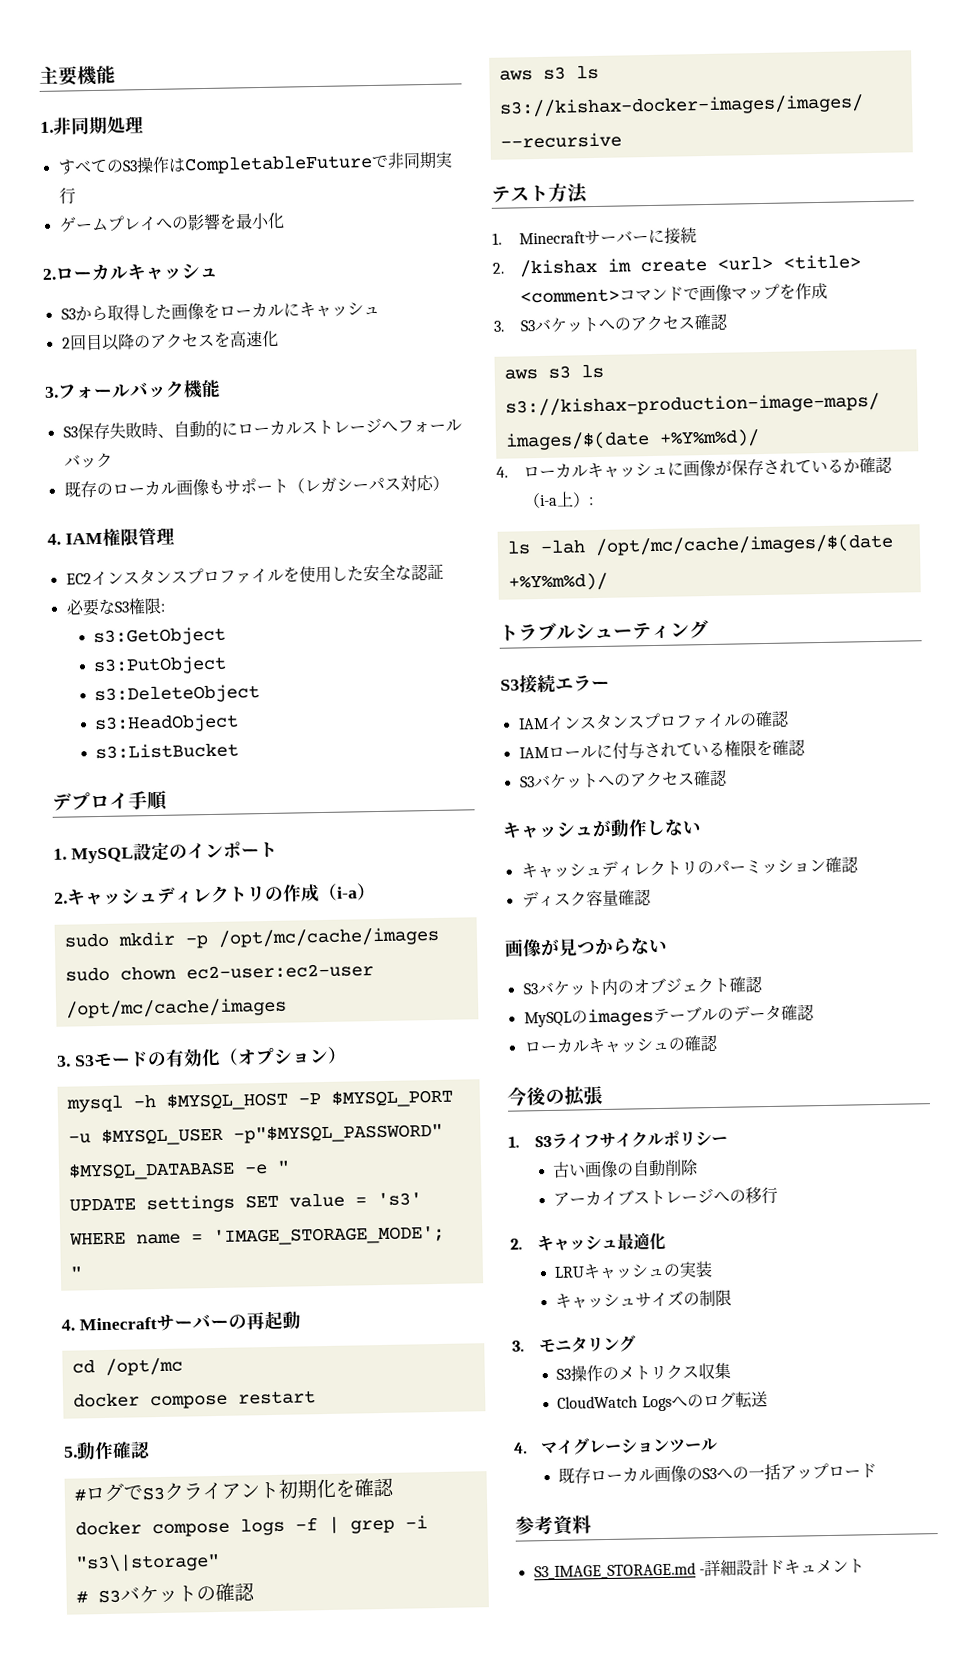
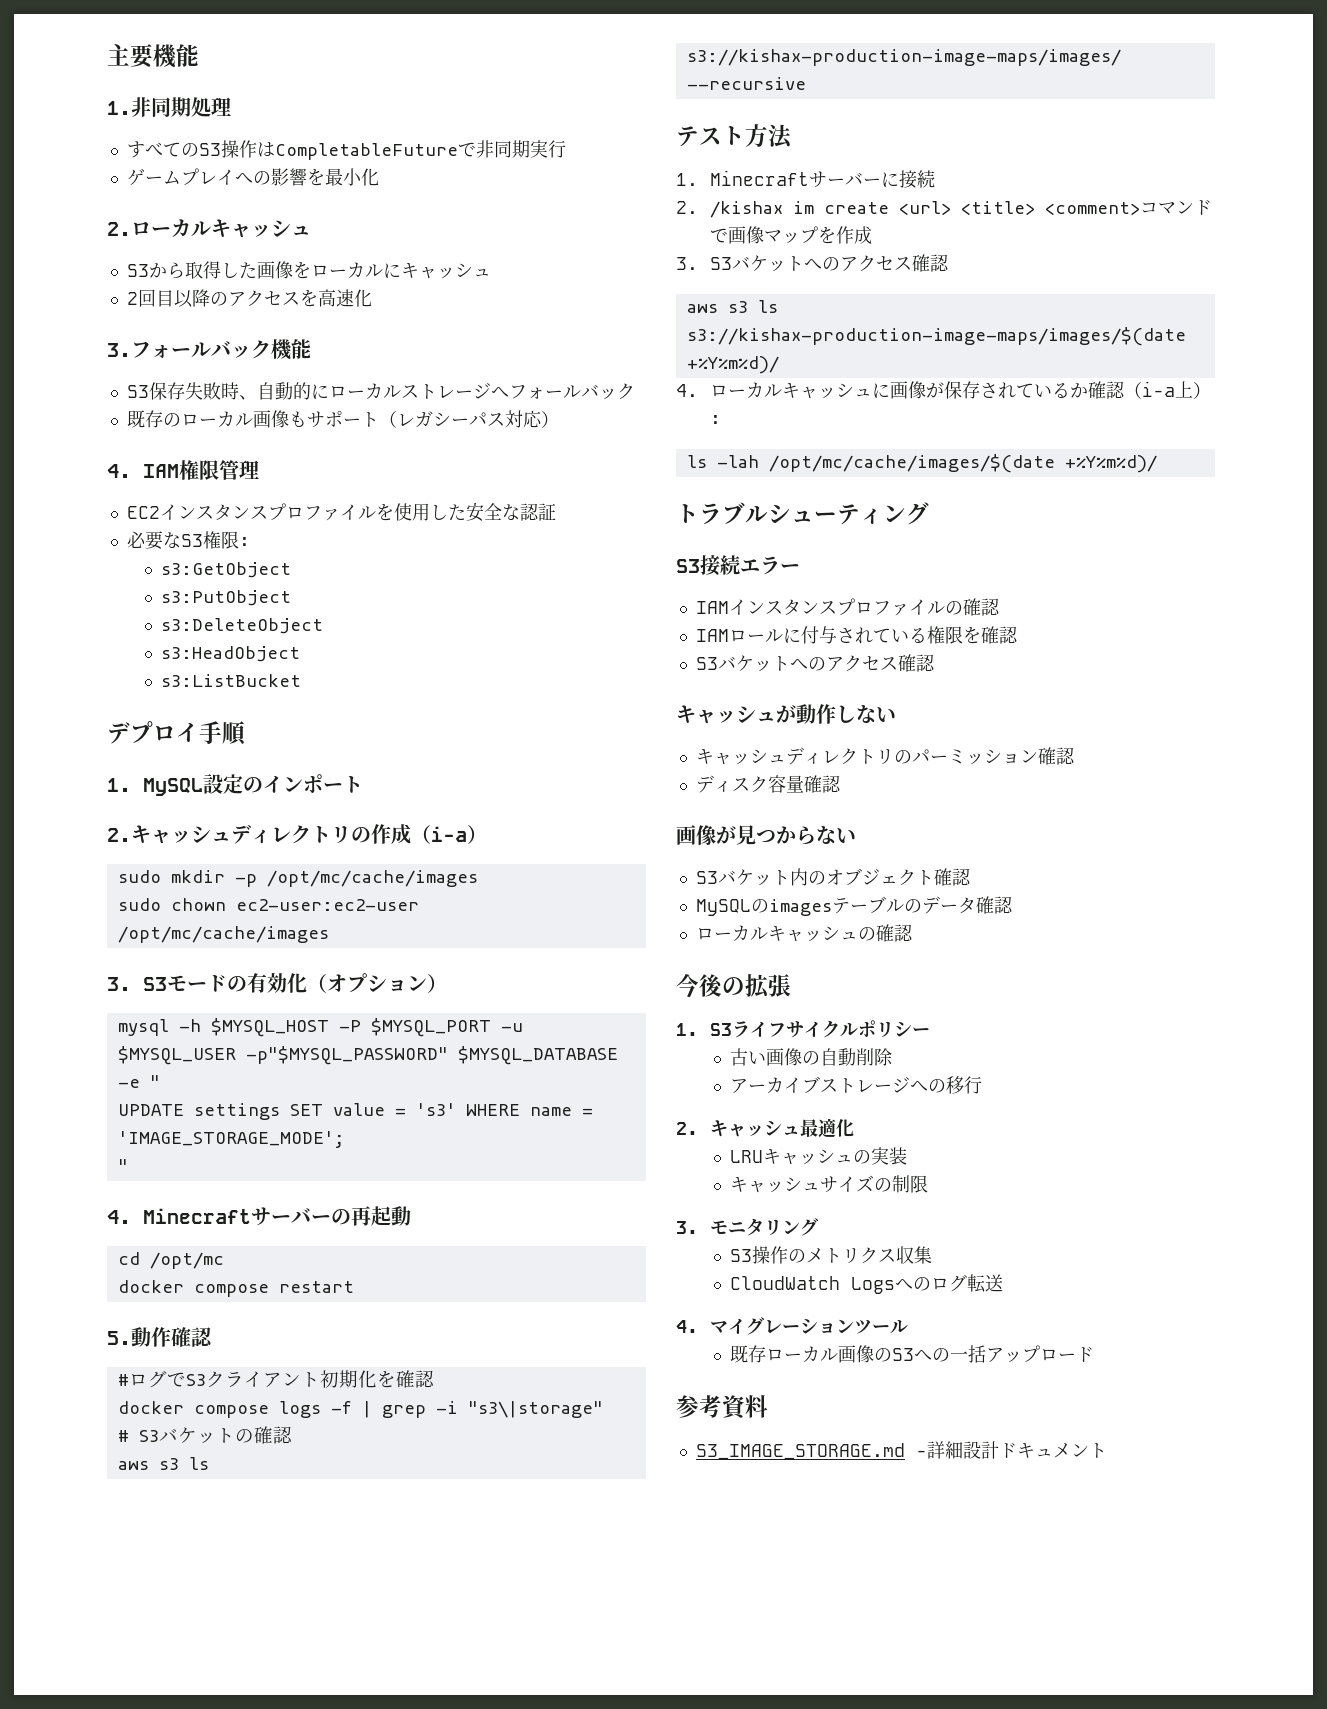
- aws s3 ls s3://kishax-docker-images/images/ --recursive
+ aws s3 ls s3://kishax-production-image-maps/images/ --recursive

